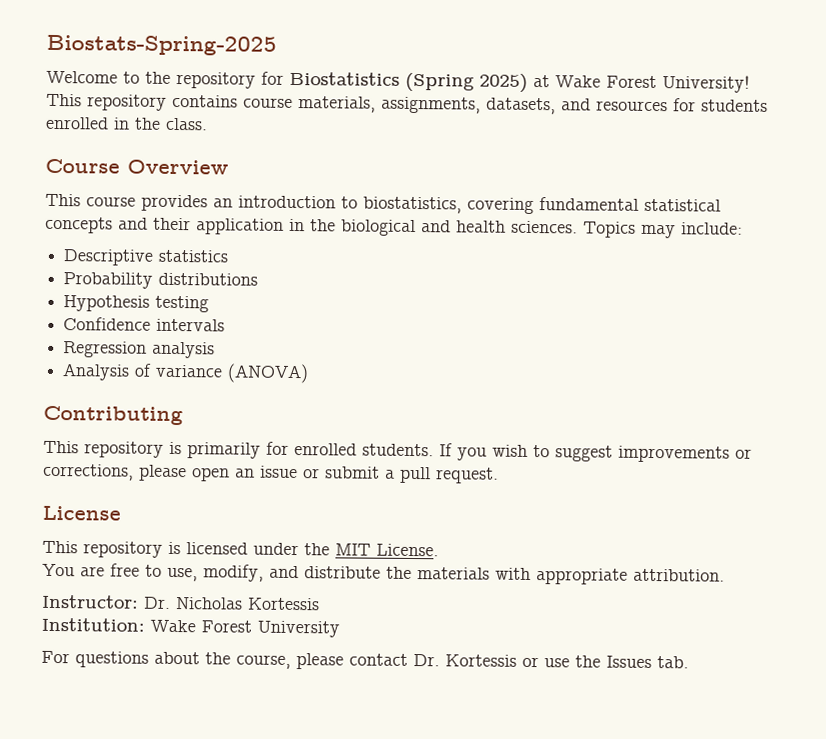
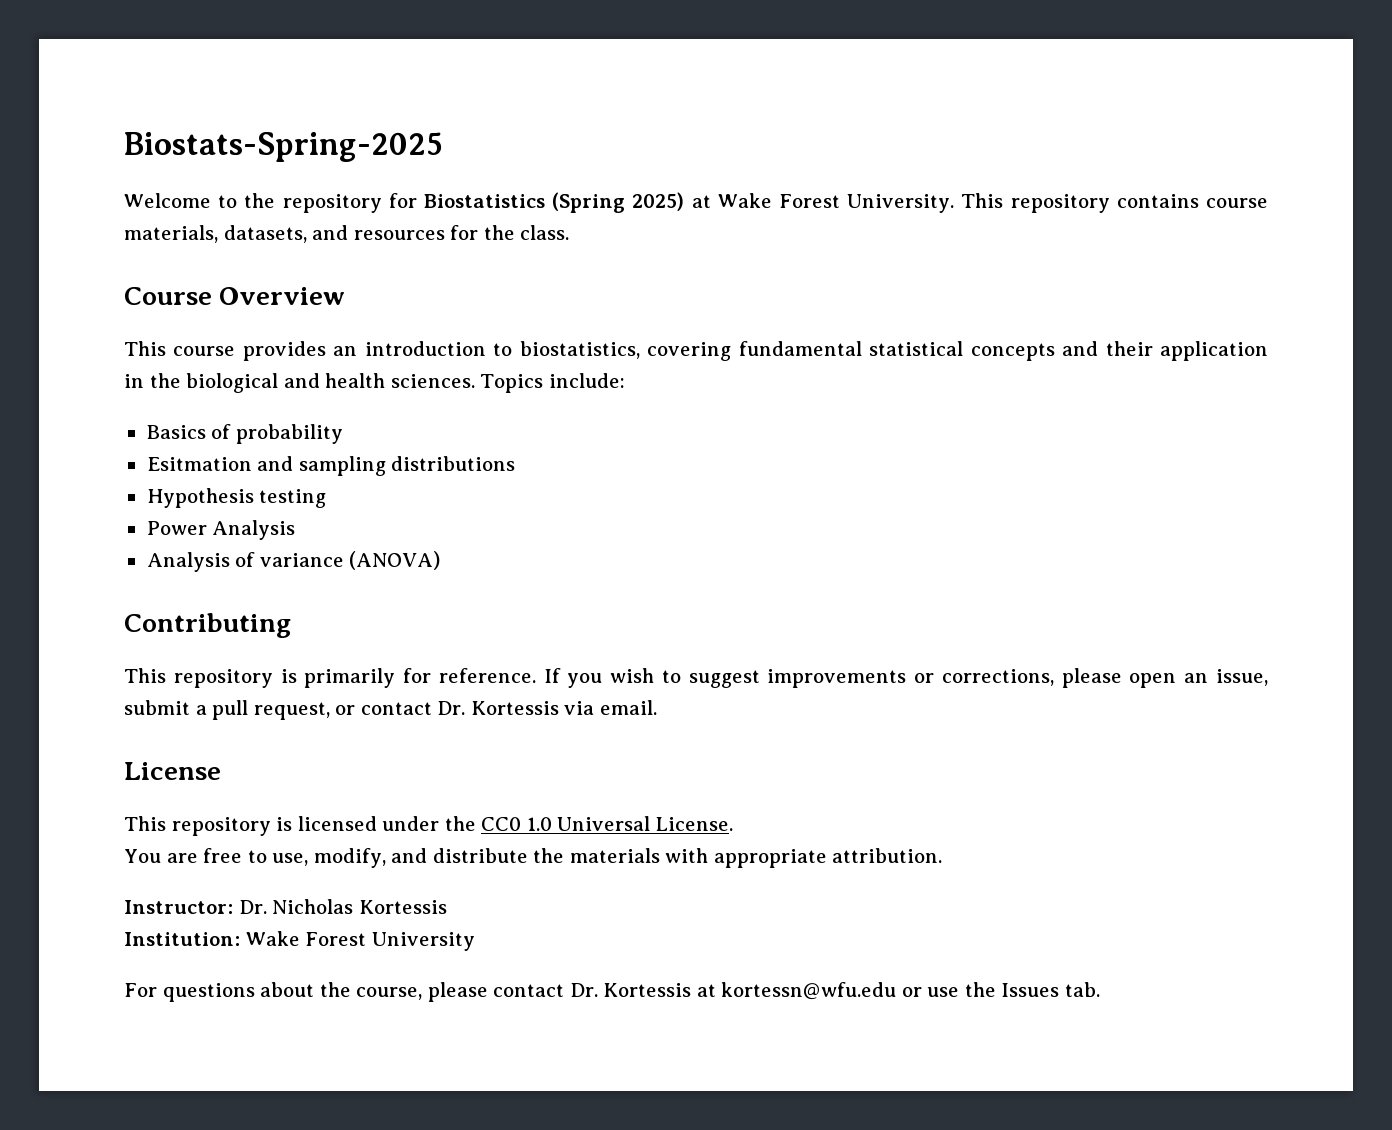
- Welcome to the repository for Biostatistics (Spring 2025) at Wake Forest University!
+ Welcome to the repository for Biostatistics (Spring 2025) at Wake Forest University.
- This repository contains course materials, assignments, datasets, and resources for students enrolled in the class.
+ This repository contains course materials, datasets, and resources for the class.
- Topics may include:
+ Topics include:
- Descriptive statistics
- Probability distributions
+ Basics of probability
+ Esitmation and sampling distributions
- Confidence intervals
- Regression analysis
+ Power Analysis
- This repository is primarily for enrolled students.
+ This repository is primarily for reference.
- If you wish to suggest improvements or corrections, please open an issue or submit a pull request.
+ If you wish to suggest improvements or corrections, please open an issue, submit a pull request, or contact Dr. Kortessis via email.
- This repository is licensed under the MIT License.
+ This repository is licensed under the CC0 1.0 Universal License.
- For questions about the course, please contact Dr. Kortessis or use the Issues tab.
+ For questions about the course, please contact Dr. Kortessis at kortessn@wfu.edu or use the Issues tab.

